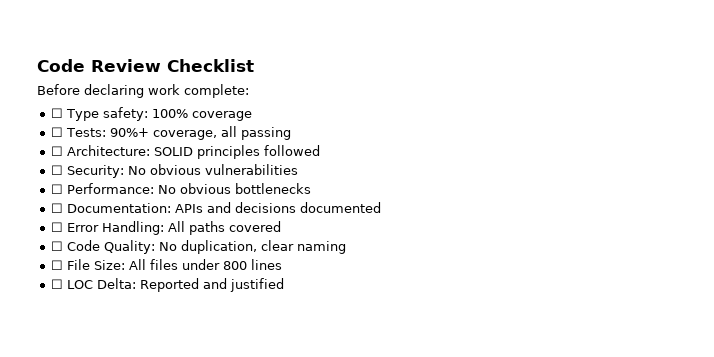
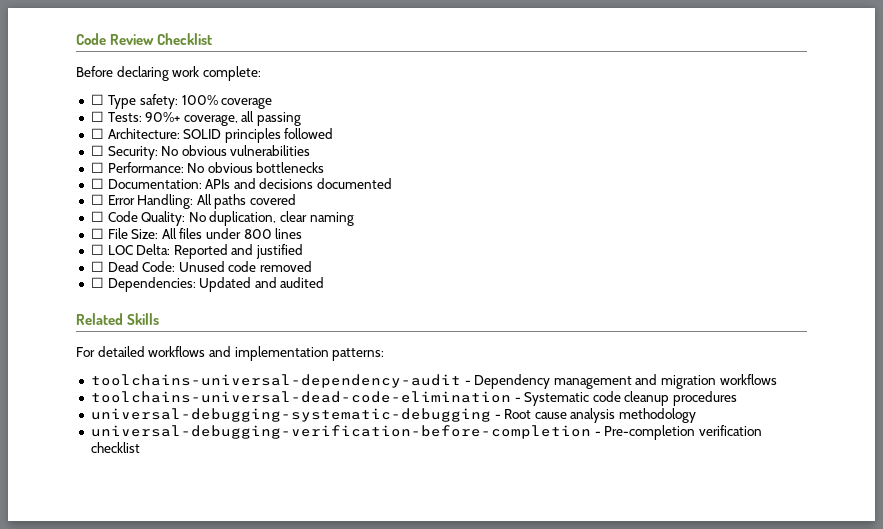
+ ☐ Dead Code: Unused code removed
+ ☐ Dependencies: Updated and audited
+ Related Skills
+ For detailed workflows and implementation patterns:
+ toolchains-universal-dependency-audit - Dependency management and migration workflows
+ toolchains-universal-dead-code-elimination - Systematic code cleanup procedures
+ universal-debugging-systematic-debugging - Root cause analysis methodology
+ universal-debugging-verification-before-completion - Pre-completion verification checklist

